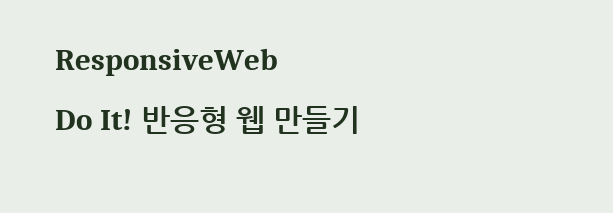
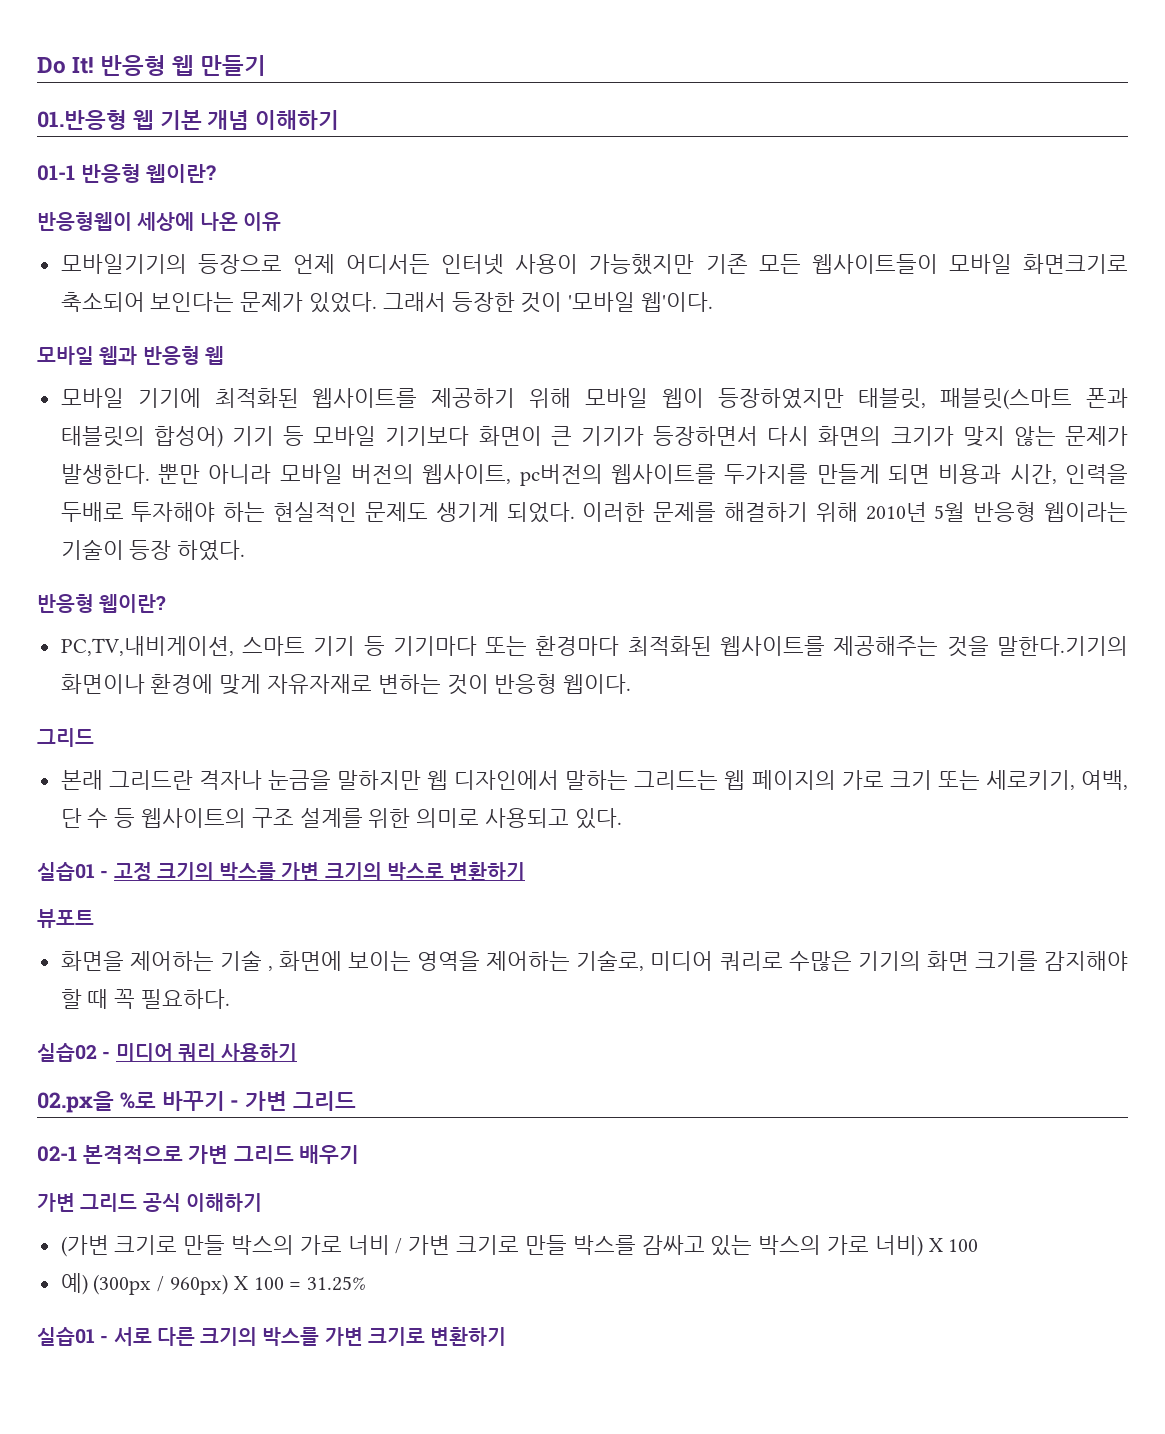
- ResponsiveWeb
+ 01.반응형 웹 기본 개념 이해하기
+ 01-1 반응형 웹이란?
+ 반응형웹이 세상에 나온 이유
+ 모바일기기의 등장으로 언제 어디서든 인터넷 사용이 가능했지만 기존 모든 웹사이트들이 모바일 화면크기로 축소되어 보인다는 문제가 있었다. 그래서 등장한 것이 '모바일 웹'이다.
+ 모바일 웹과 반응형 웹
+ 모바일 기기에 최적화된 웹사이트를 제공하기 위해 모바일 웹이 등장하였지만 태블릿, 패블릿(스마트 폰과 태블릿의 합성어) 기기 등 모바일 기기보다 화면이 큰 기기가 등장하면서 다시 화면의 크기가 맞지 않는 문제가 발생한다. 뿐만 아니라 모바일 버전의 웹사이트, pc버전의 웹사이트를 두가지를 만들게 되면 비용과 시간, 인력을 두배로 투자해야 하는 현실적인 문제도 생기게 되었다. 이러한 문제를 해결하기 위해 2010년 5월 반응형 웹이라는 기술이 등장 하였다.
+ 반응형 웹이란?
+ PC,TV,내비게이션, 스마트 기기 등 기기마다 또는 환경마다 최적화된 웹사이트를 제공해주는 것을 말한다.기기의 화면이나 환경에 맞게 자유자재로 변하는 것이 반응형 웹이다.
+ 그리드
+ 본래 그리드란 격자나 눈금을 말하지만 웹 디자인에서 말하는 그리드는 웹 페이지의 가로 크기 또는 세로키기, 여백, 단 수 등 웹사이트의 구조 설계를 위한 의미로 사용되고 있다.
+ 실습01 - 고정 크기의 박스를 가변 크기의 박스로 변환하기
+ 뷰포트
+ 화면을 제어하는 기술 , 화면에 보이는 영역을 제어하는 기술로, 미디어 쿼리로 수많은 기기의 화면 크기를 감지해야 할 때 꼭 필요하다.
+ 실습02 - 미디어 쿼리 사용하기
+ 02.px을 %로 바꾸기 - 가변 그리드
+ 02-1 본격적으로 가변 그리드 배우기
+ 가변 그리드 공식 이해하기
+ (가변 크기로 만들 박스의 가로 너비 / 가변 크기로 만들 박스를 감싸고 있는 박스의 가로 너비) X 100
+ 예) (300px / 960px) X 100 = 31.25%
+ 실습01 - 서로 다른 크기의 박스를 가변 크기로 변환하기

